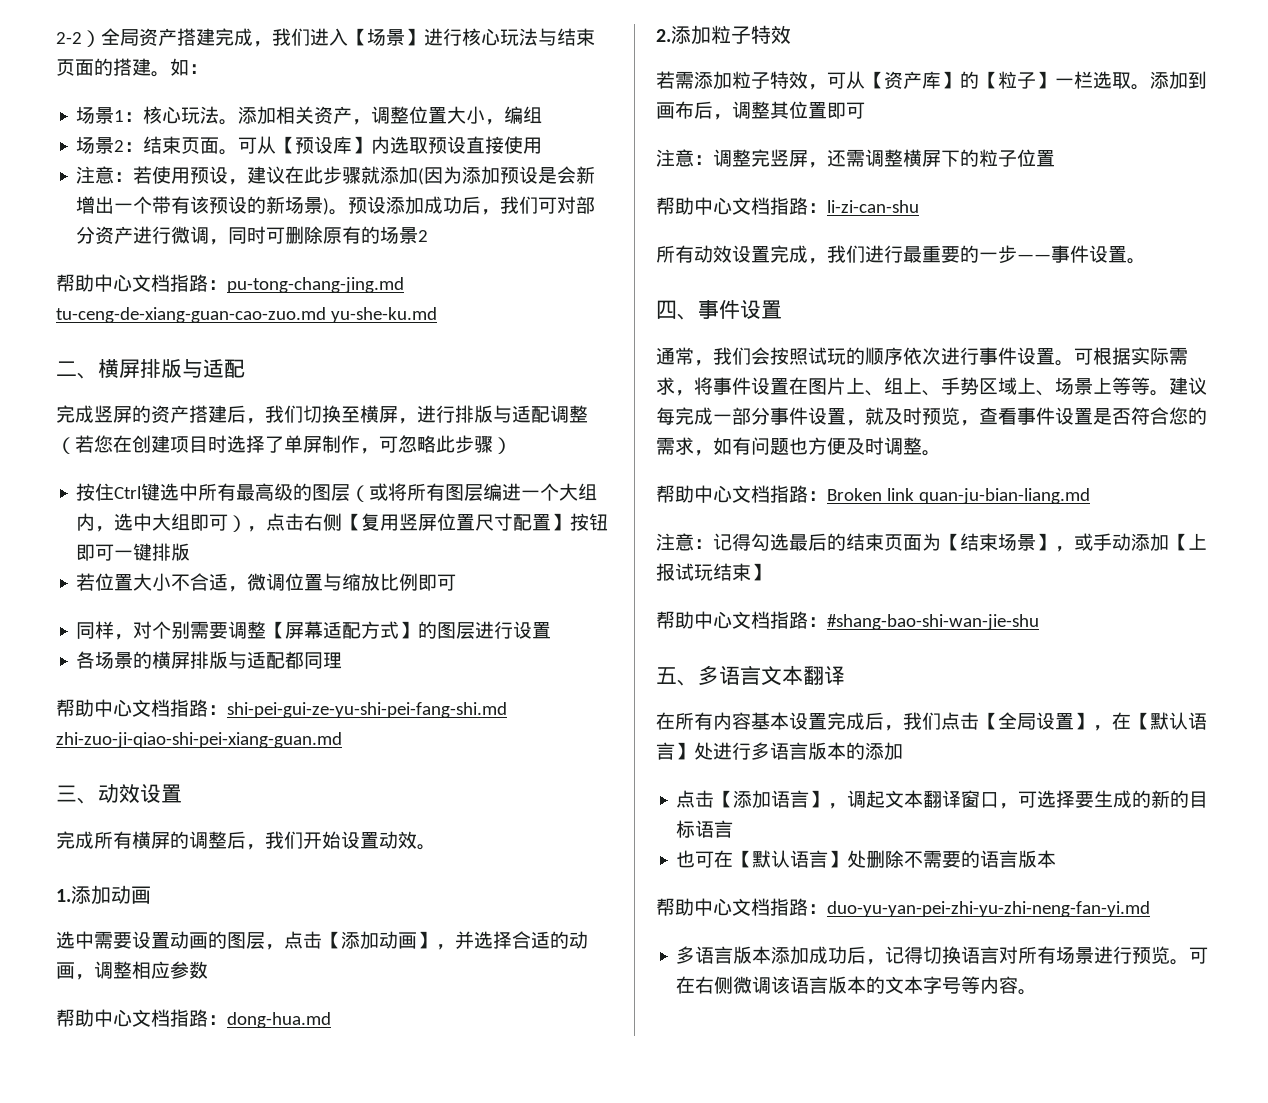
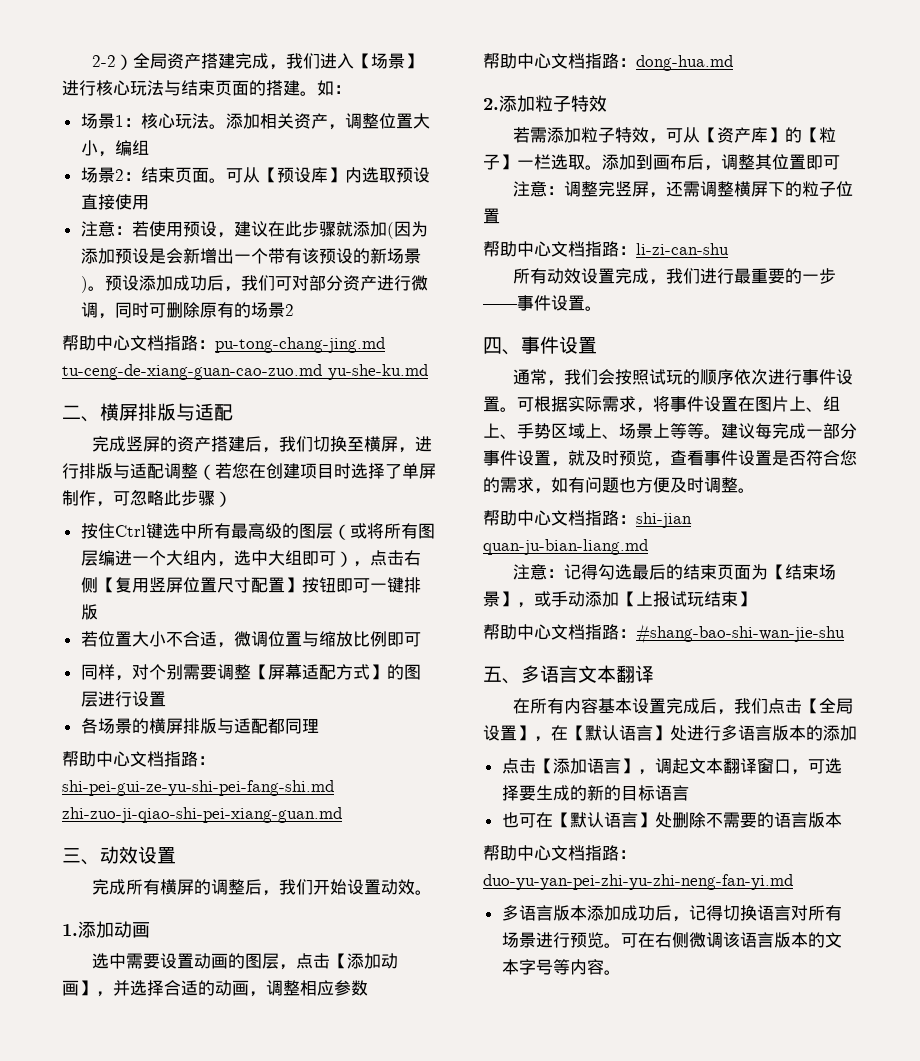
- 帮助中心文档指路：Broken link quan-ju-bian-liang.md
+ 帮助中心文档指路：shi-jian quan-ju-bian-liang.md

